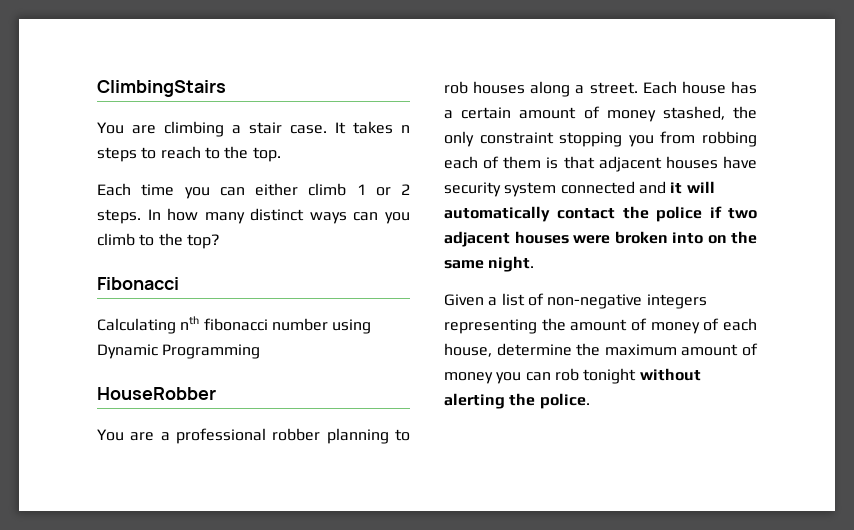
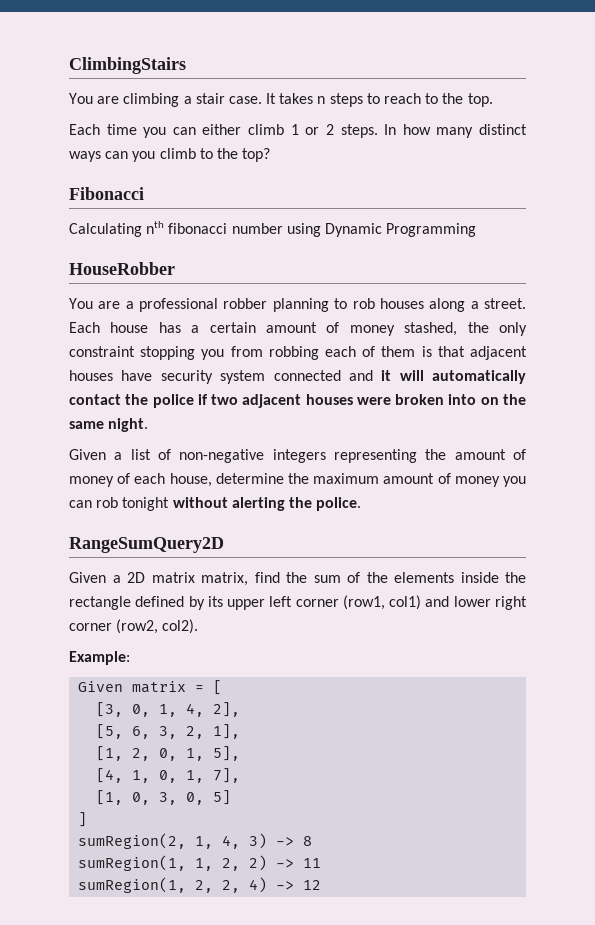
+ RangeSumQuery2D
+ Given a 2D matrix matrix, find the sum of the elements inside the rectangle defined by its upper left corner (row1, col1) and lower right corner (row2, col2).
+ Example:
+ Given matrix = [
+ [3, 0, 1, 4, 2],
+ [5, 6, 3, 2, 1],
+ [1, 2, 0, 1, 5],
+ [4, 1, 0, 1, 7],
+ [1, 0, 3, 0, 5]
+ ]
+ sumRegion(2, 1, 4, 3) -> 8
+ sumRegion(1, 1, 2, 2) -> 11
+ sumRegion(1, 2, 2, 4) -> 12

